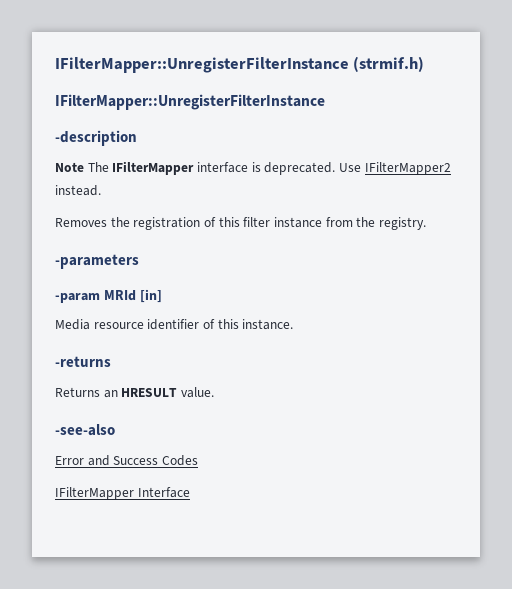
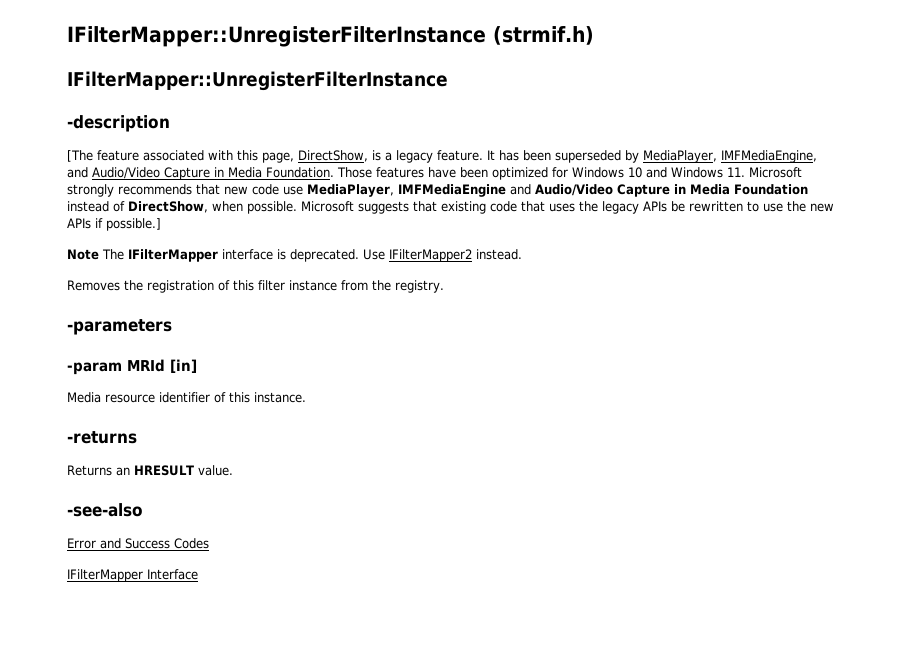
+ [The feature associated with this page, DirectShow, is a legacy feature. It has been superseded by MediaPlayer, IMFMediaEngine, and Audio/Video Capture in Media Foundation. Those features have been optimized for Windows 10 and Windows 11. Microsoft strongly recommends that new code use MediaPlayer, IMFMediaEngine and Audio/Video Capture in Media Foundation instead of DirectShow, when possible. Microsoft suggests that existing code that uses the legacy APIs be rewritten to use the new APIs if possible.]

